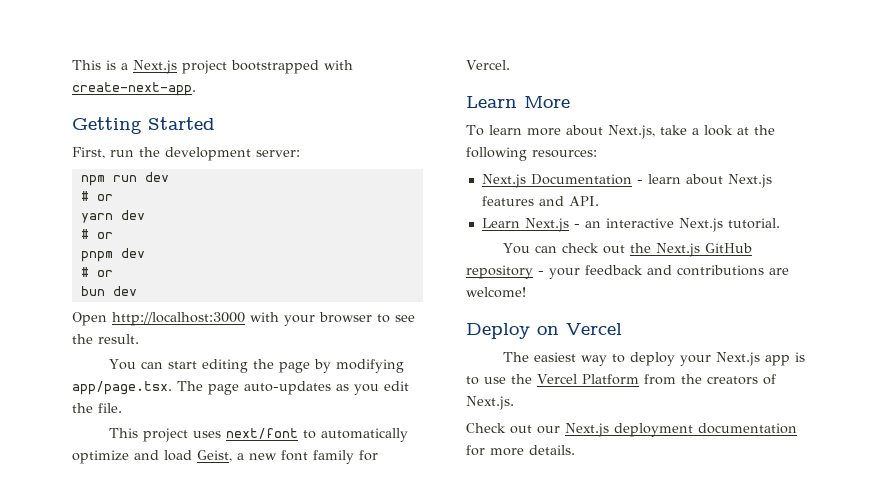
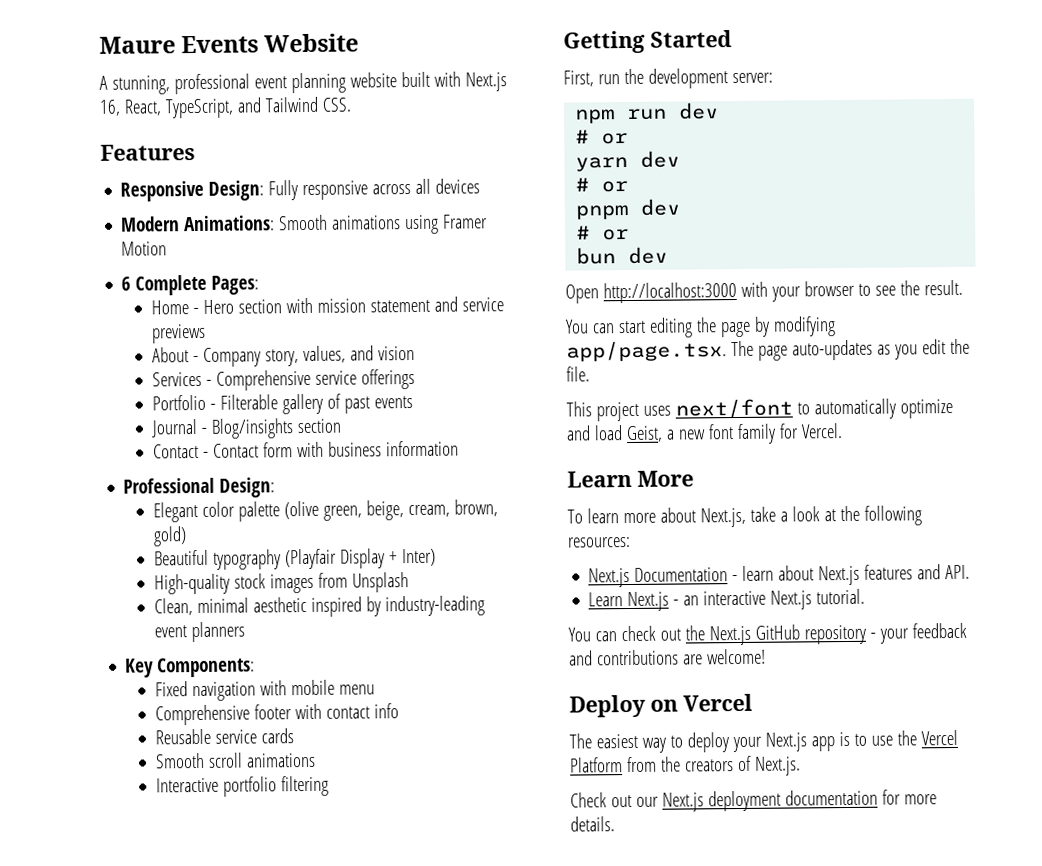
- This is a Next.js project bootstrapped with create-next-app.
+ Maure Events Website
+ A stunning, professional event planning website built with Next.js 16, React, TypeScript, and Tailwind CSS.
+ Features
+ Responsive Design: Fully responsive across all devices
+ Modern Animations: Smooth animations using Framer Motion
+ 6 Complete Pages:
+ Home - Hero section with mission statement and service previews
+ About - Company story, values, and vision
+ Services - Comprehensive service offerings
+ Portfolio - Filterable gallery of past events
+ Journal - Blog/insights section
+ Contact - Contact form with business information
+ Professional Design:
+ Elegant color palette (olive green, beige, cream, brown, gold)
+ Beautiful typography (Playfair Display + Inter)
+ High-quality stock images from Unsplash
+ Clean, minimal aesthetic inspired by industry-leading event planners
+ Key Components:
+ Fixed navigation with mobile menu
+ Comprehensive footer with contact info
+ Reusable service cards
+ Smooth scroll animations
+ Interactive portfolio filtering

